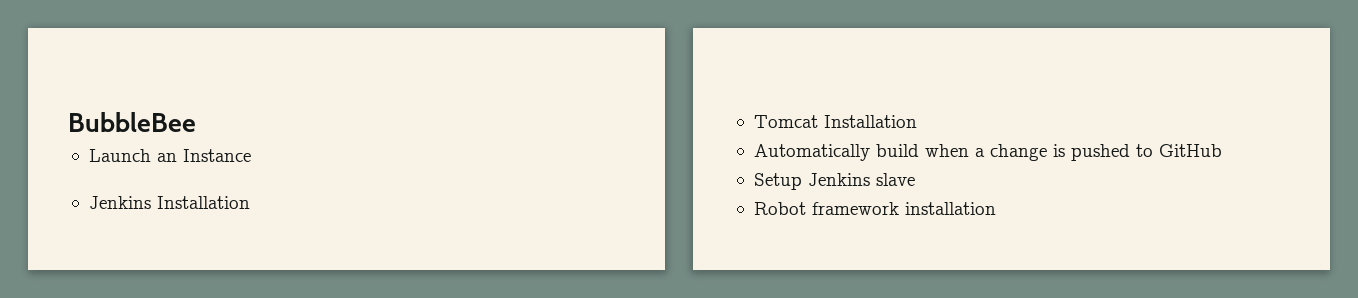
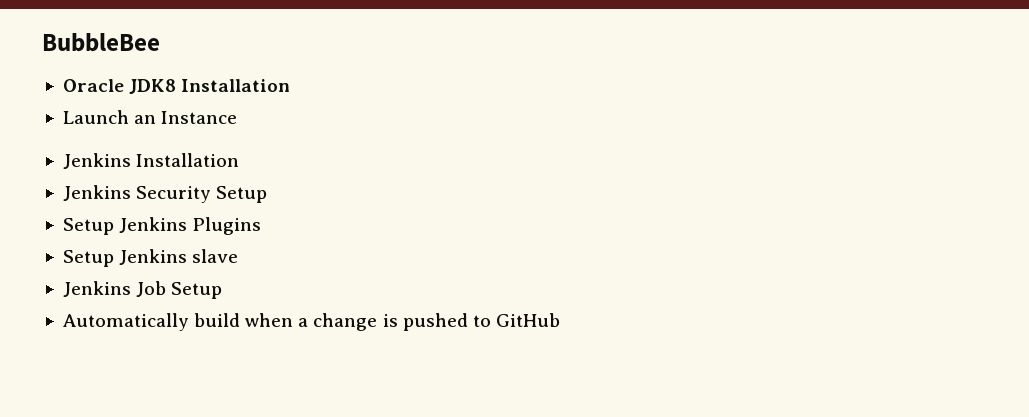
+ Oracle JDK8 Installation
- Tomcat Installation
+ Jenkins Security Setup
+ Setup Jenkins Plugins
+ Setup Jenkins slave
+ Jenkins Job Setup
- Setup Jenkins slave
- Robot framework installation

